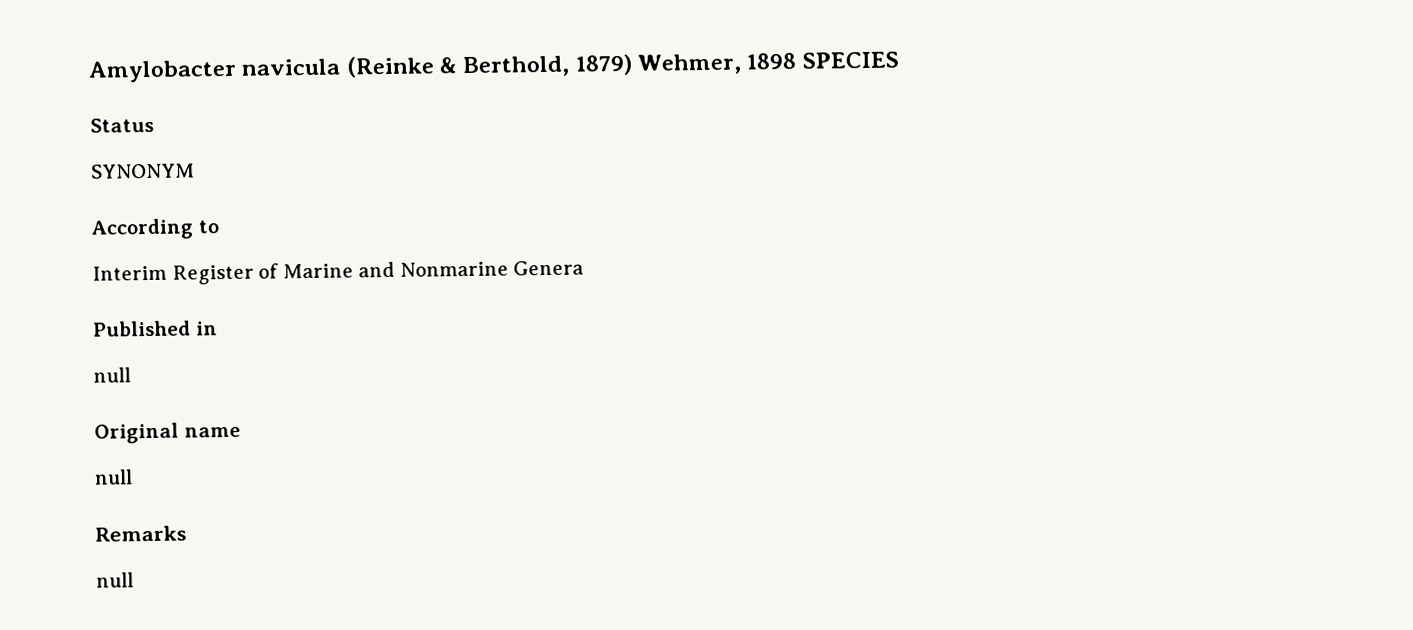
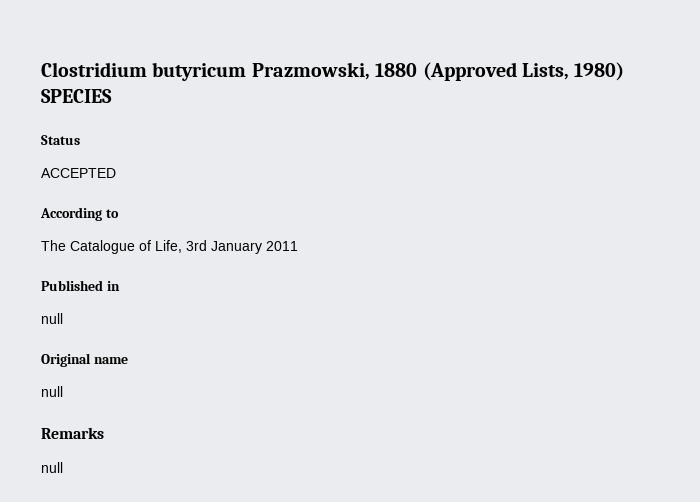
- Amylobacter navicula (Reinke & Berthold, 1879) Wehmer, 1898 SPECIES
+ Clostridium butyricum Prazmowski, 1880 (Approved Lists, 1980) SPECIES
- SYNONYM
+ ACCEPTED
- Interim Register of Marine and Nonmarine Genera
+ The Catalogue of Life, 3rd January 2011

